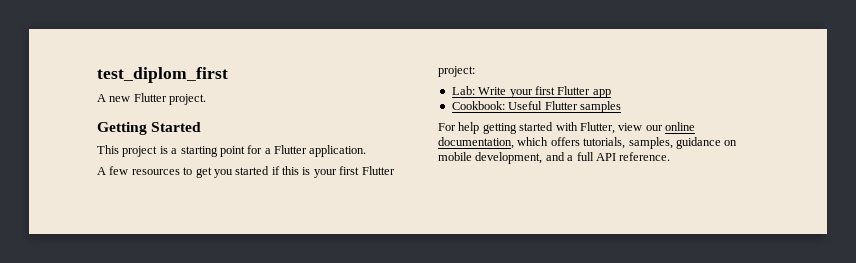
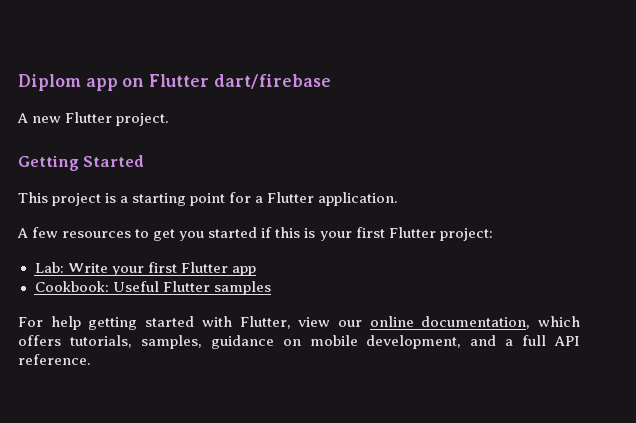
- test_diplom_first
+ Diplom app on Flutter dart/firebase

